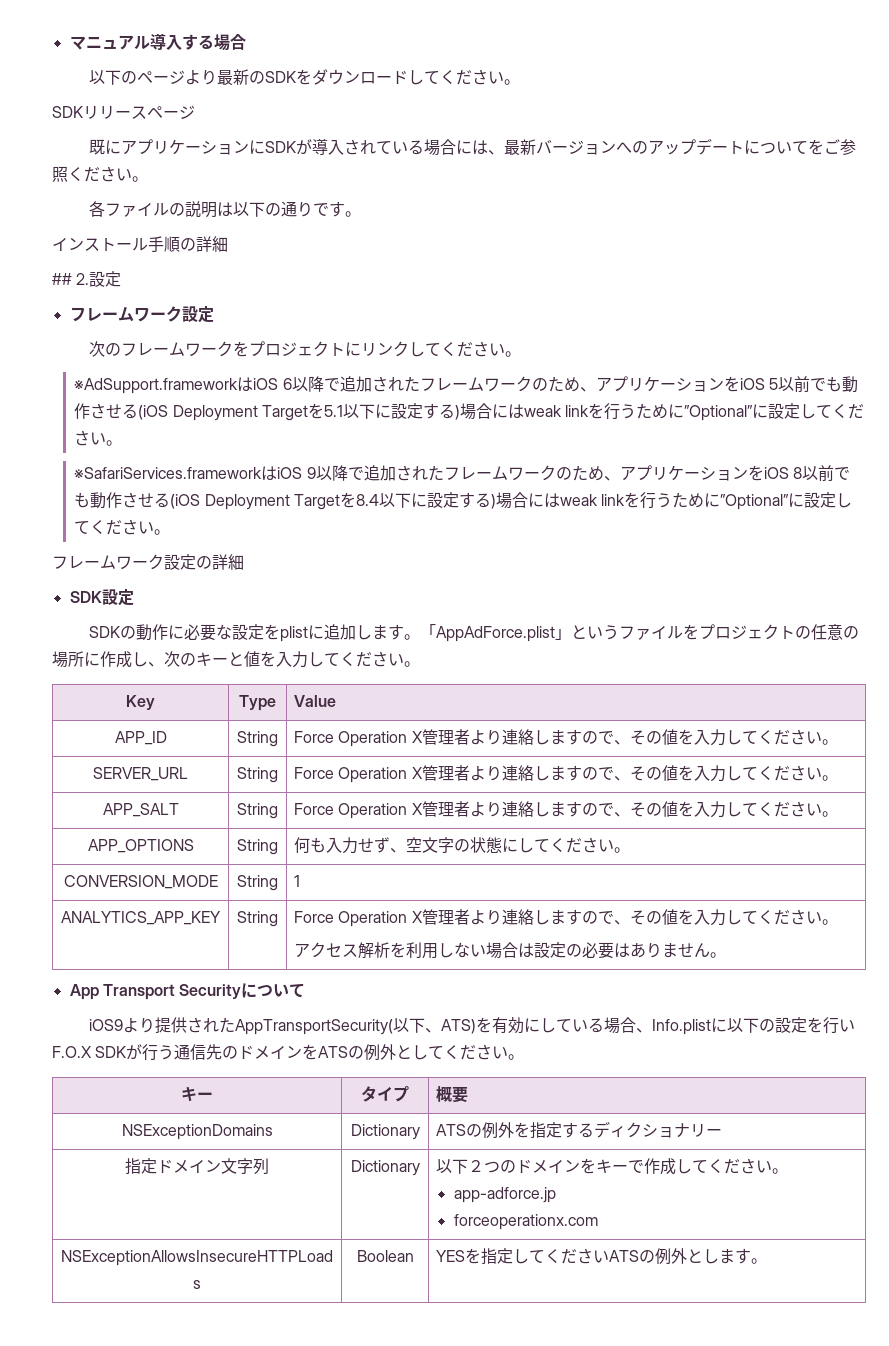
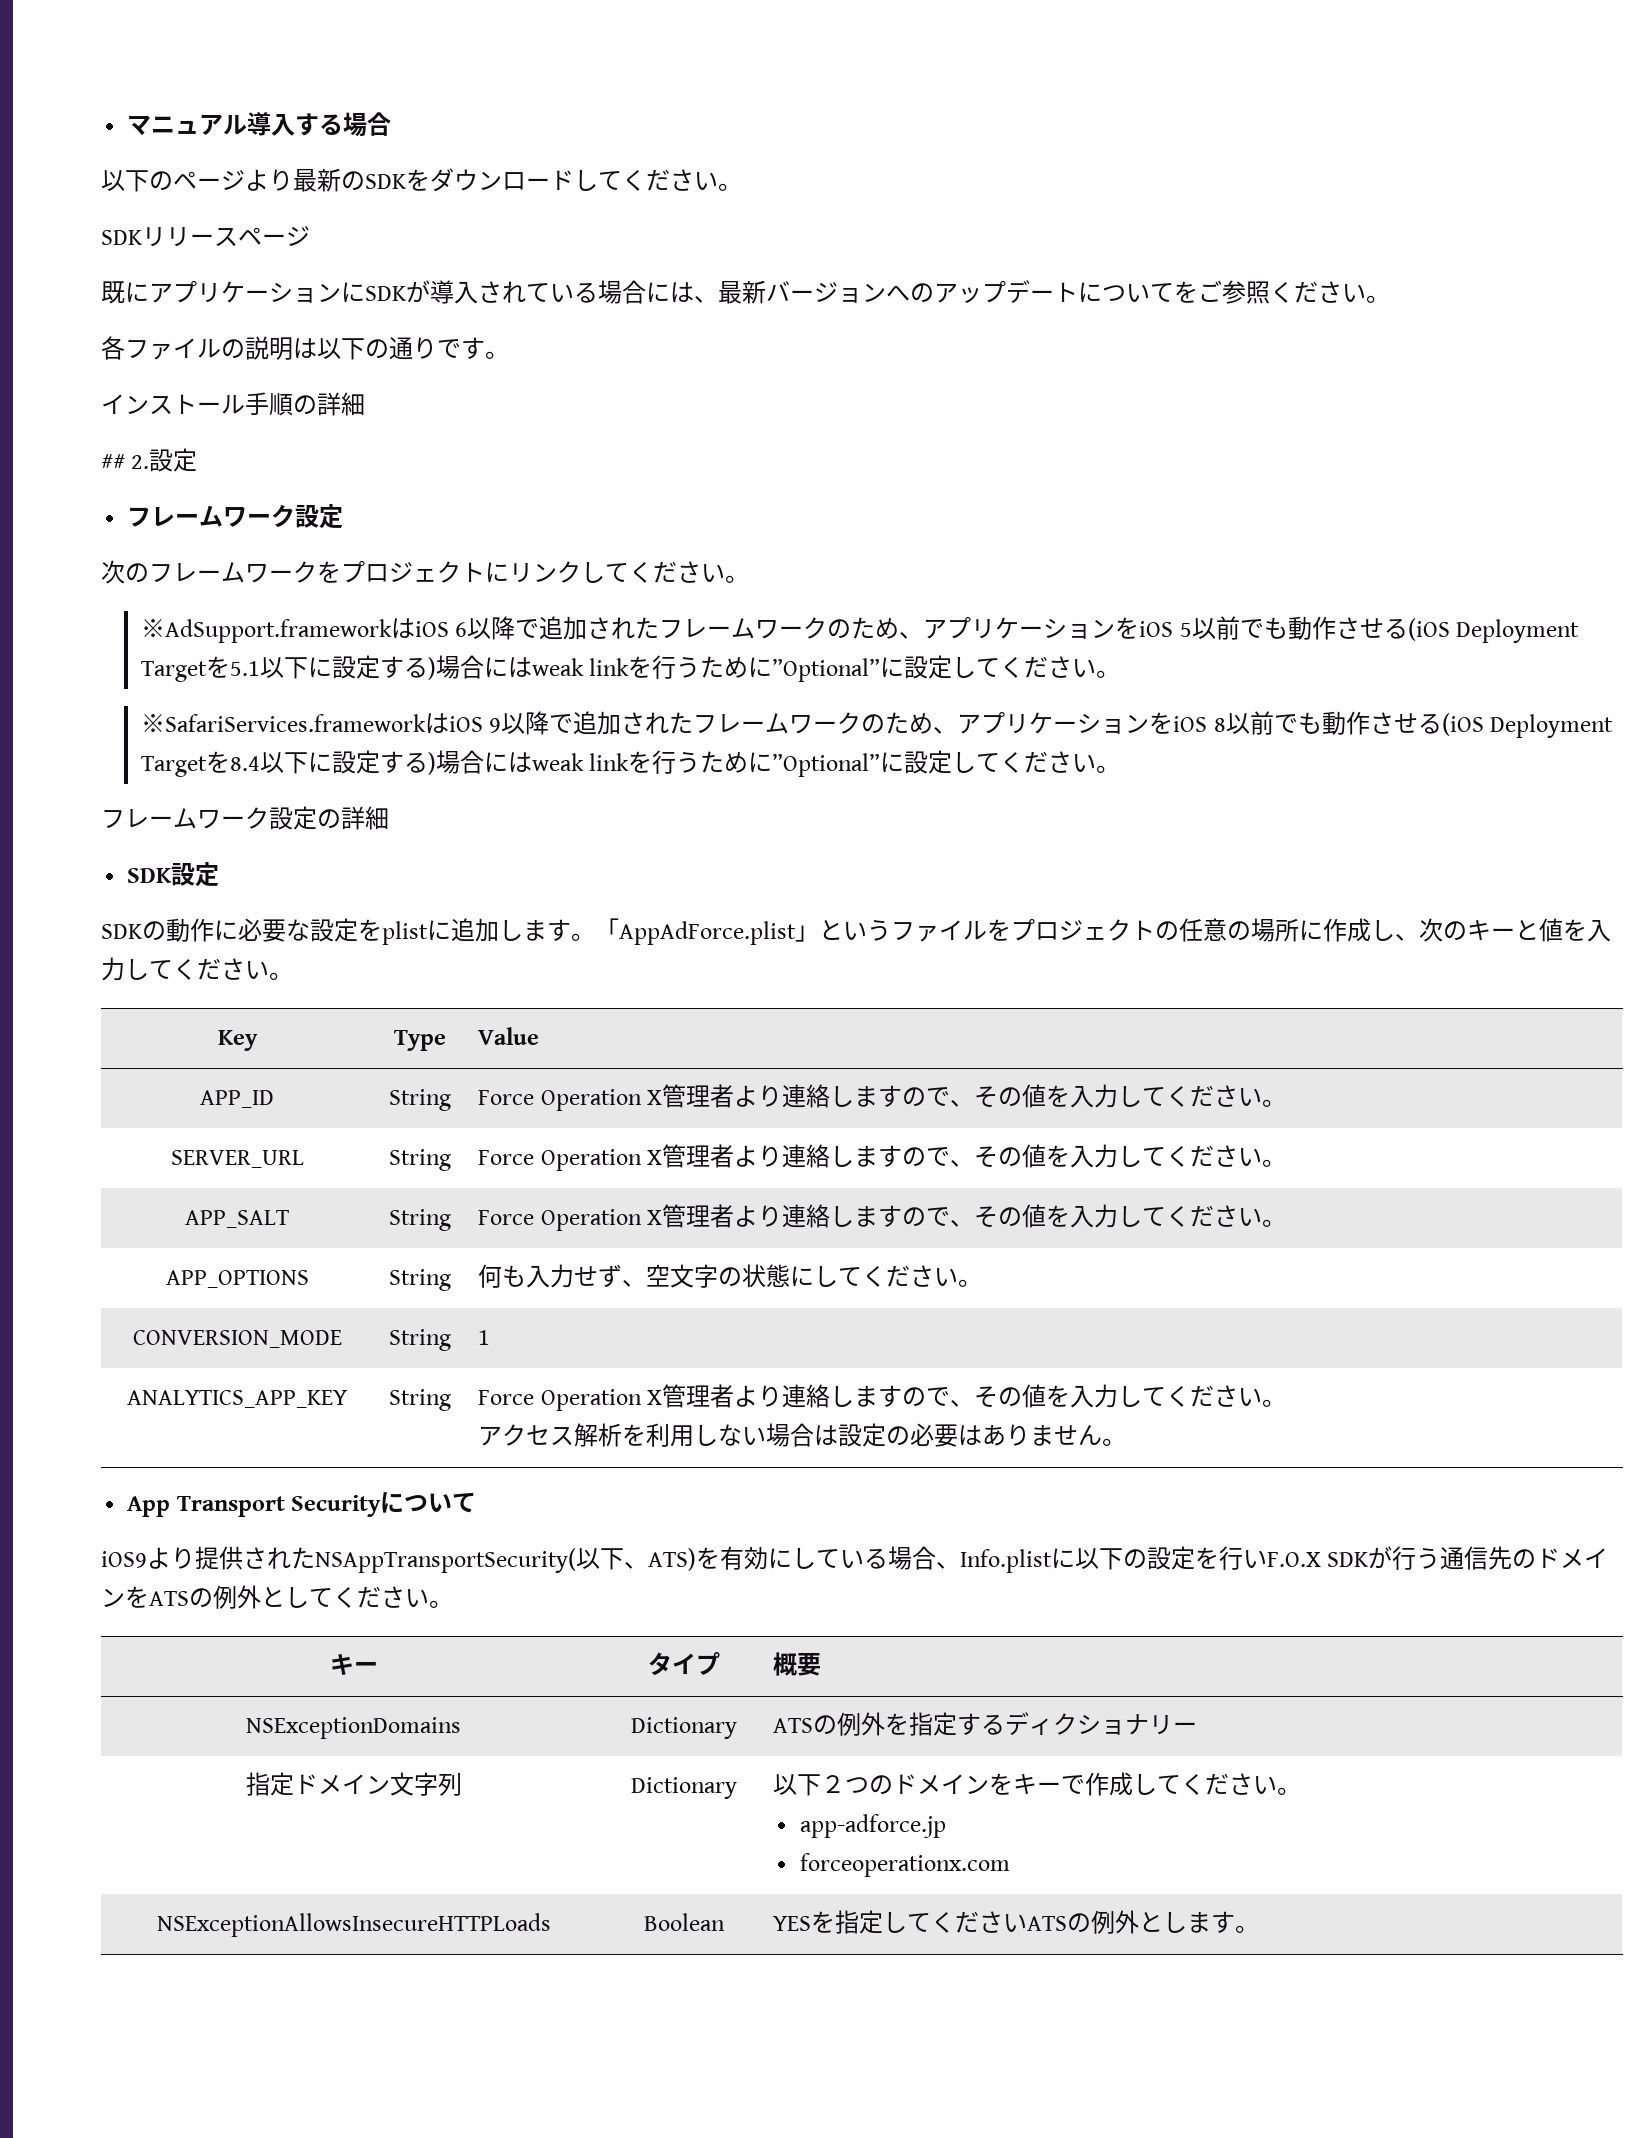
- iOS9より提供されたAppTransportSecurity(以下、ATS)を有効にしている場合、Info.plistに以下の設定を行いF.O.X SDKが行う通信先のドメインをATSの例外としてください。
+ iOS9より提供されたNSAppTransportSecurity(以下、ATS)を有効にしている場合、Info.plistに以下の設定を行いF.O.X SDKが行う通信先のドメインをATSの例外としてください。

